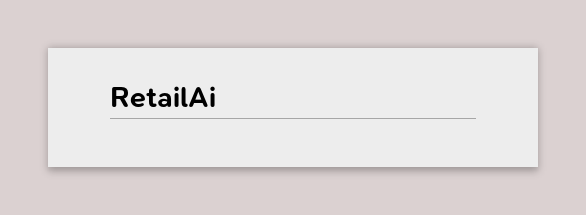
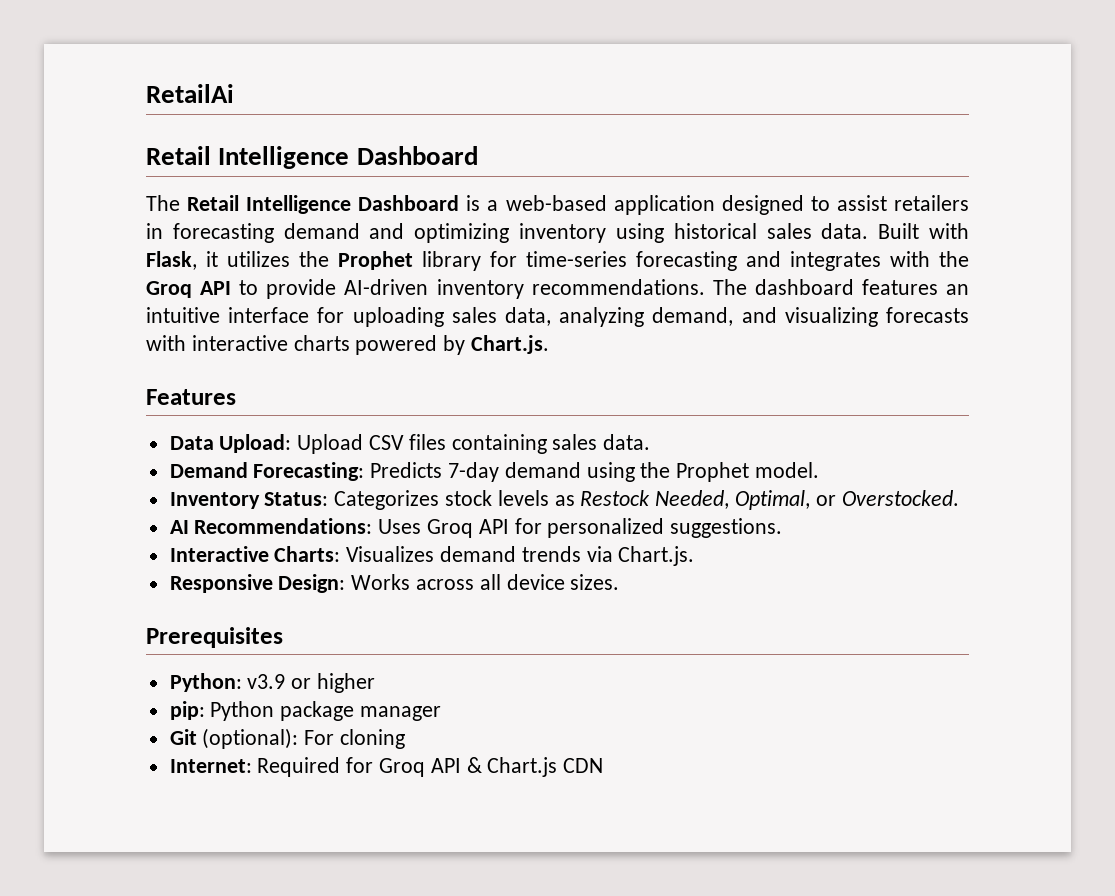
  RetailAi
+ Retail Intelligence Dashboard
+ The Retail Intelligence Dashboard is a web-based application designed to assist retailers in forecasting demand and optimizing inventory using historical sales data. Built with Flask, it utilizes the Prophet library for time-series forecasting and integrates with the Groq API to provide AI-driven inventory recommendations. The dashboard features an intuitive interface for uploading sales data, analyzing demand, and visualizing forecasts with interactive charts powered by Chart.js.
+ Features
+ Data Upload: Upload CSV files containing sales data.
+ Demand Forecasting: Predicts 7-day demand using the Prophet model.
+ Inventory Status: Categorizes stock levels as Restock Needed, Optimal, or Overstocked.
+ AI Recommendations: Uses Groq API for personalized suggestions.
+ Interactive Charts: Visualizes demand trends via Chart.js.
+ Responsive Design: Works across all device sizes.
+ Prerequisites
+ Python: v3.9 or higher
+ pip: Python package manager
+ Git (optional): For cloning
+ Internet: Required for Groq API & Chart.js CDN

